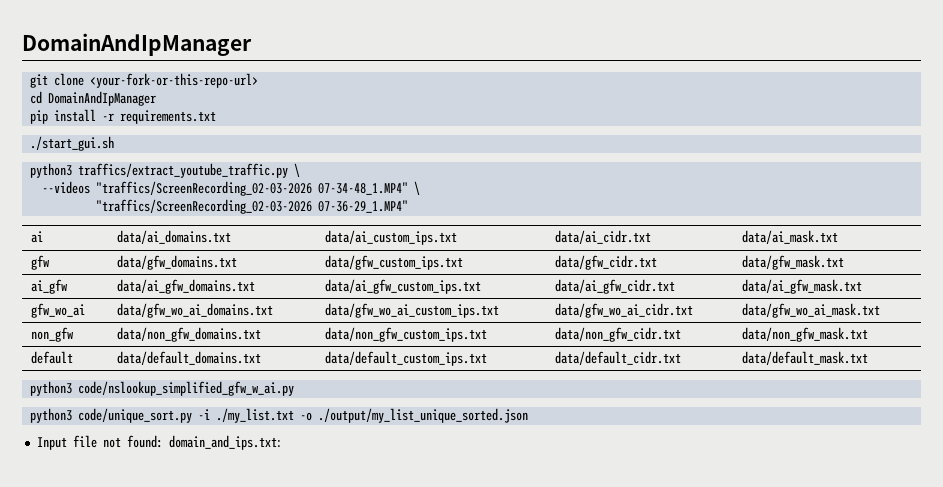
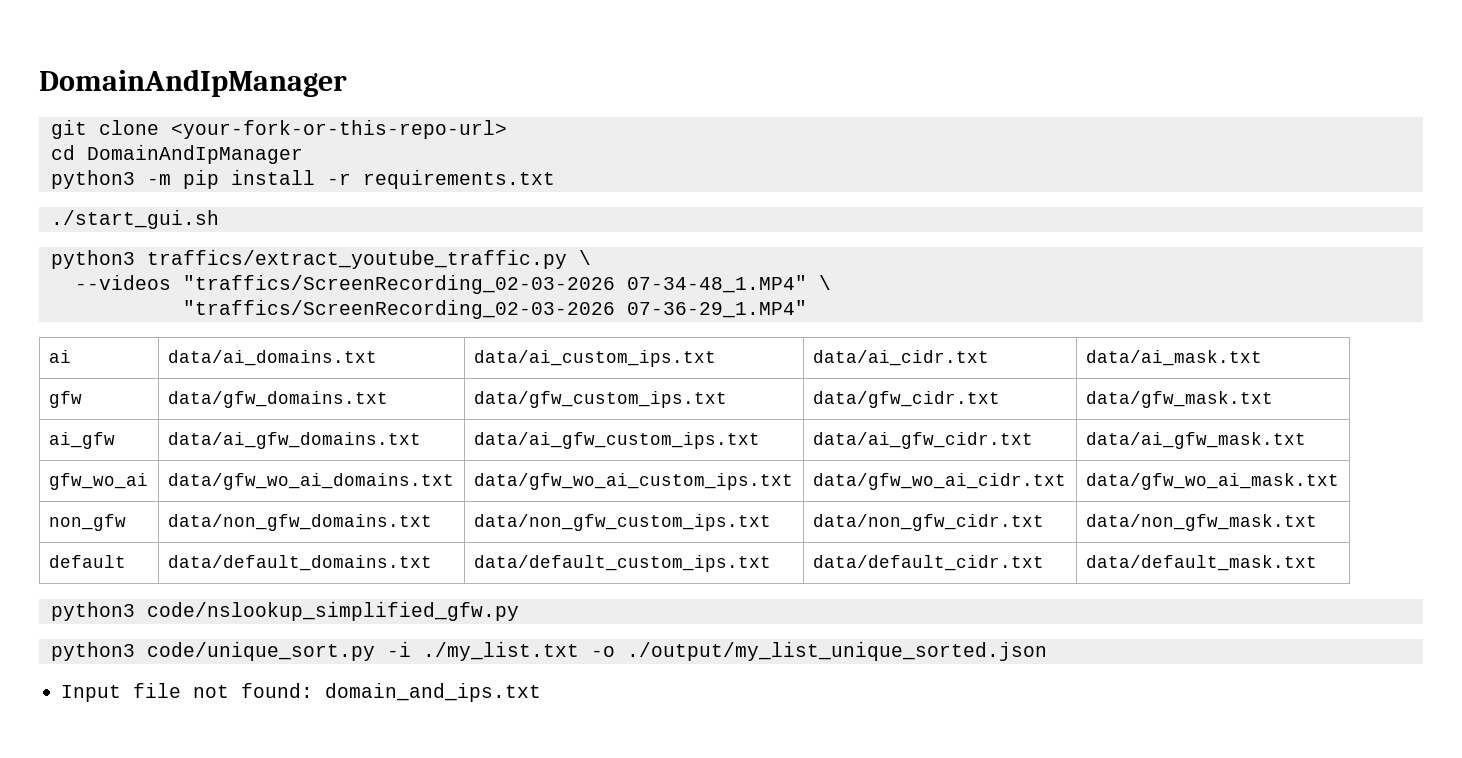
- pip install -r requirements.txt
+ python3 -m pip install -r requirements.txt
- python3 code/nslookup_simplified_gfw_w_ai.py
+ python3 code/nslookup_simplified_gfw.py
- Input file not found: domain_and_ips.txt:
+ Input file not found: domain_and_ips.txt

